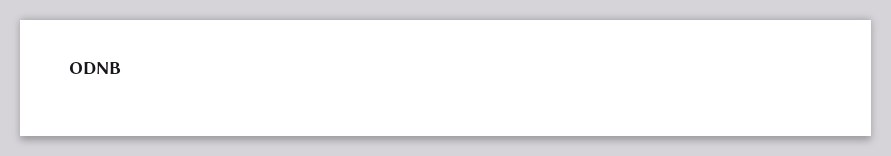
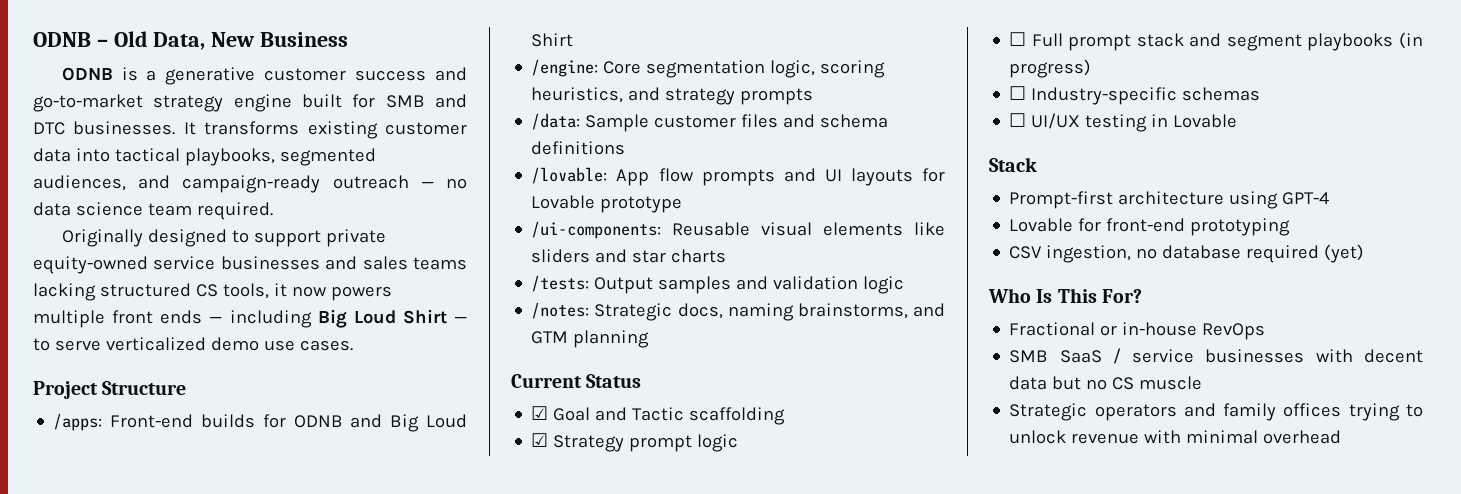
- ODNB
+ ODNB – Old Data, New Business
+ ODNB is a generative customer success and go-to-market strategy engine built for SMB and DTC businesses. It transforms existing customer data into tactical playbooks, segmented audiences, and campaign-ready outreach — no data science team required.
+ Originally designed to support private equity-owned service businesses and sales teams lacking structured CS tools, it now powers multiple front ends — including Big Loud Shirt — to serve verticalized demo use cases.
+ Project Structure
+ /apps: Front-end builds for ODNB and Big Loud Shirt
+ /engine: Core segmentation logic, scoring heuristics, and strategy prompts
+ /data: Sample customer files and schema definitions
+ /lovable: App flow prompts and UI layouts for Lovable prototype
+ /ui-components: Reusable visual elements like sliders and star charts
+ /tests: Output samples and validation logic
+ /notes: Strategic docs, naming brainstorms, and GTM planning
+ Current Status
+ ☑ Goal and Tactic scaffolding
+ ☑ Strategy prompt logic
+ ☐ Full prompt stack and segment playbooks (in progress)
+ ☐ Industry-specific schemas
+ ☐ UI/UX testing in Lovable
+ Stack
+ Prompt-first architecture using GPT-4
+ Lovable for front-end prototyping
+ CSV ingestion, no database required (yet)
+ Who Is This For?
+ Fractional or in-house RevOps
+ SMB SaaS / service businesses with decent data but no CS muscle
+ Strategic operators and family offices trying to unlock revenue with minimal overhead

